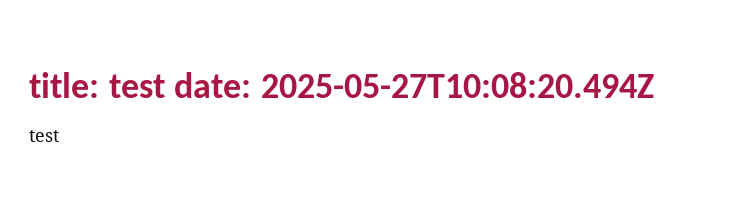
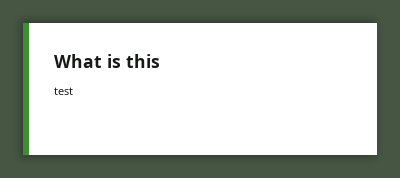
- title: test date: 2025-05-27T10:08:20.494Z
+ What is this

